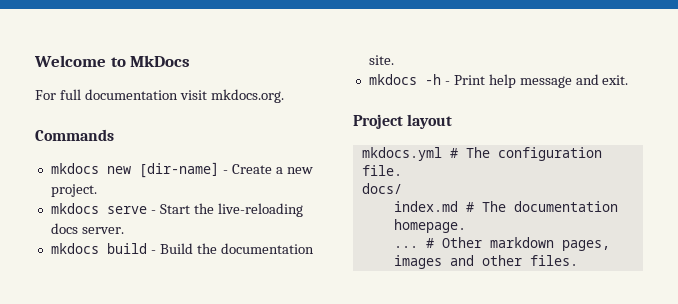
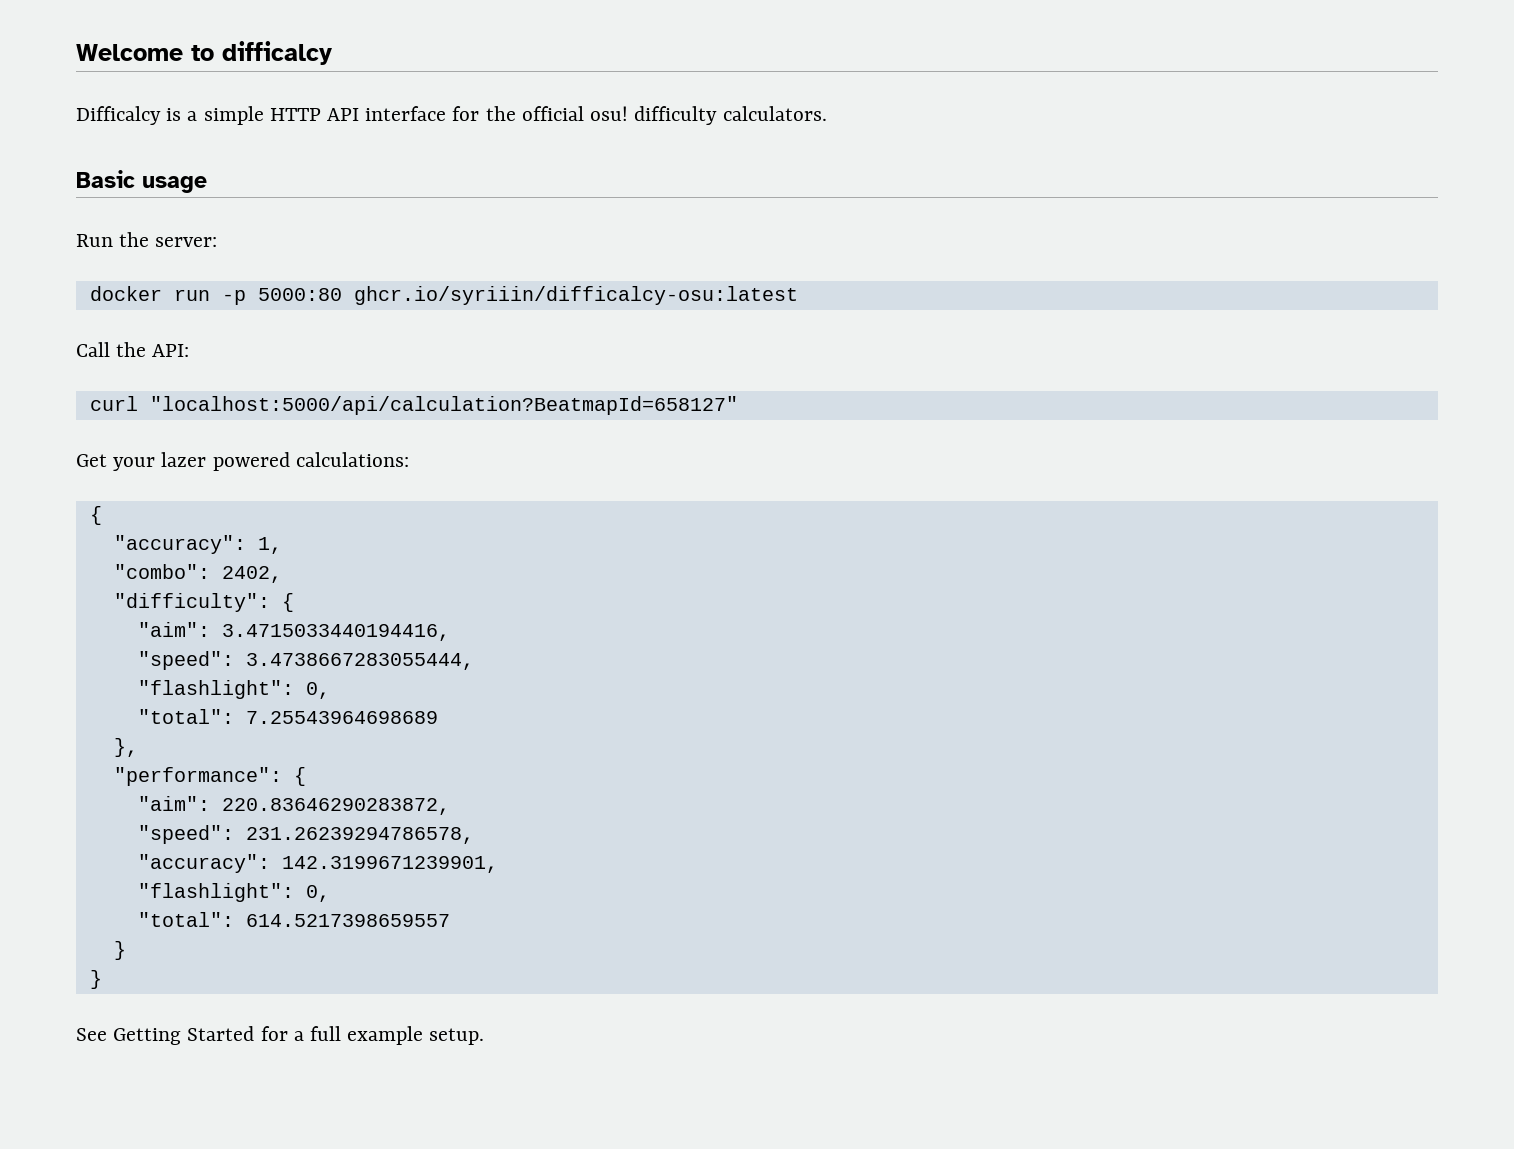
- Welcome to MkDocs
- For full documentation visit mkdocs.org.
- Commands
- mkdocs new [dir-name] - Create a new project.
- mkdocs serve - Start the live-reloading docs server.
- mkdocs build - Build the documentation site.
- mkdocs -h - Print help message and exit.
- Project layout
- mkdocs.yml # The configuration file.
- docs/
- index.md # The documentation homepage.
- ... # Other markdown pages, images and other files.
+ Welcome to difficalcy
+ Difficalcy is a simple HTTP API interface for the official osu! difficulty calculators.
+ Basic usage
+ Run the server:
+ docker run -p 5000:80 ghcr.io/syriiin/difficalcy-osu:latest
+ Call the API:
+ curl "localhost:5000/api/calculation?BeatmapId=658127"
+ Get your lazer powered calculations:
+ {
+ "accuracy": 1,
+ "combo": 2402,
+ "difficulty": {
+ "aim": 3.4715033440194416,
+ "speed": 3.4738667283055444,
+ "flashlight": 0,
+ "total": 7.25543964698689
+ },
+ "performance": {
+ "aim": 220.83646290283872,
+ "speed": 231.26239294786578,
+ "accuracy": 142.3199671239901,
+ "flashlight": 0,
+ "total": 614.5217398659557
+ }
+ }
+ See Getting Started for a full example setup.

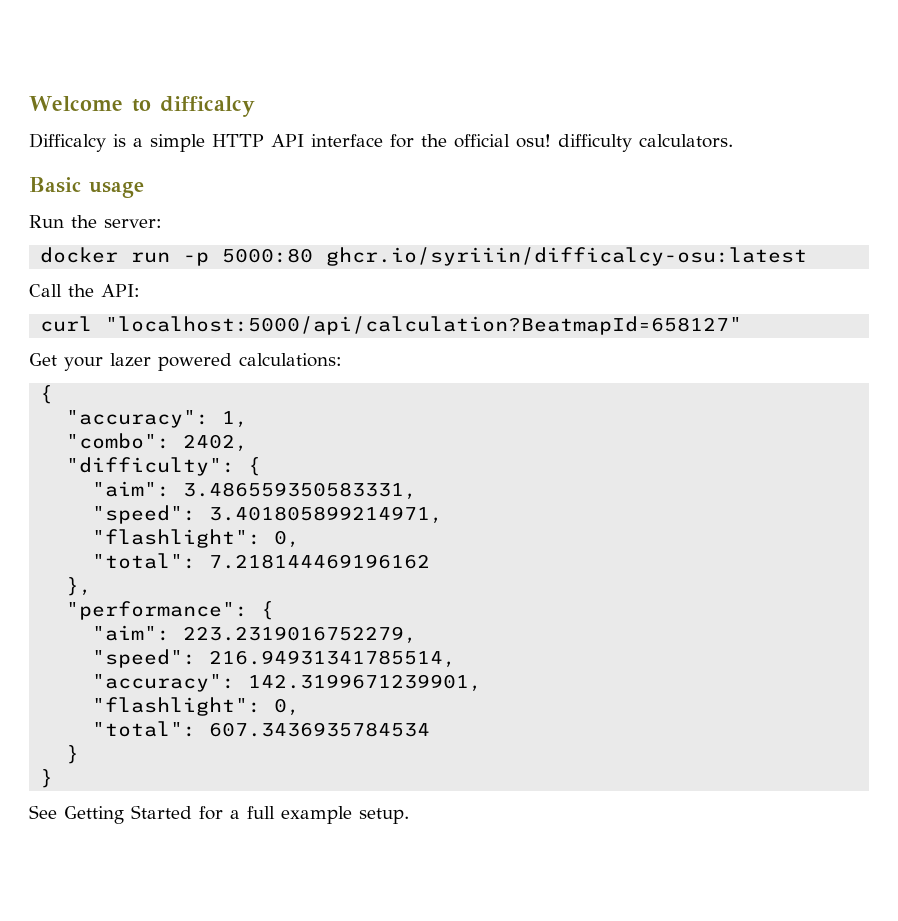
- "aim": 3.4715033440194416,
- "speed": 3.4738667283055444,
+ "aim": 3.486559350583331,
+ "speed": 3.401805899214971,
  "flashlight": 0,
- "total": 7.25543964698689
+ "total": 7.218144469196162
- "aim": 220.83646290283872,
- "speed": 231.26239294786578,
+ "aim": 223.2319016752279,
+ "speed": 216.94931341785514,
- "total": 614.5217398659557
+ "total": 607.3436935784534

